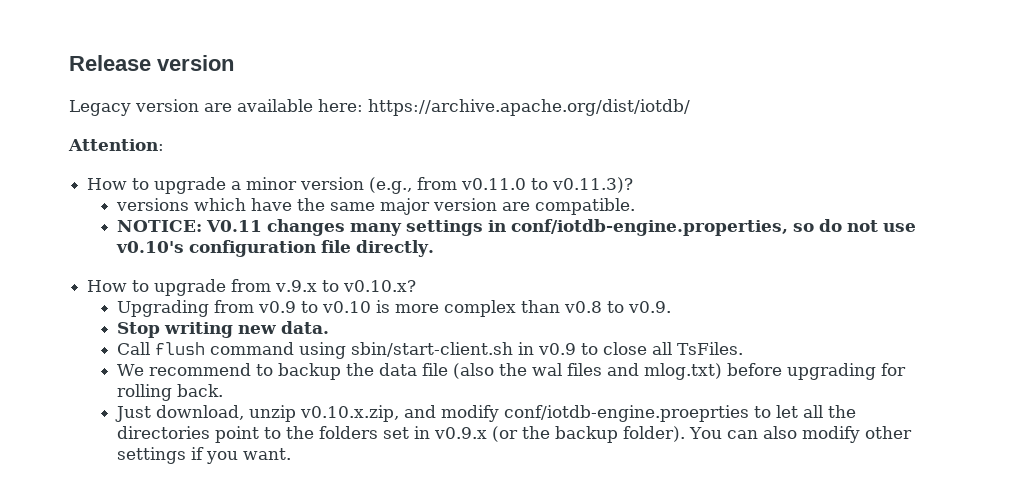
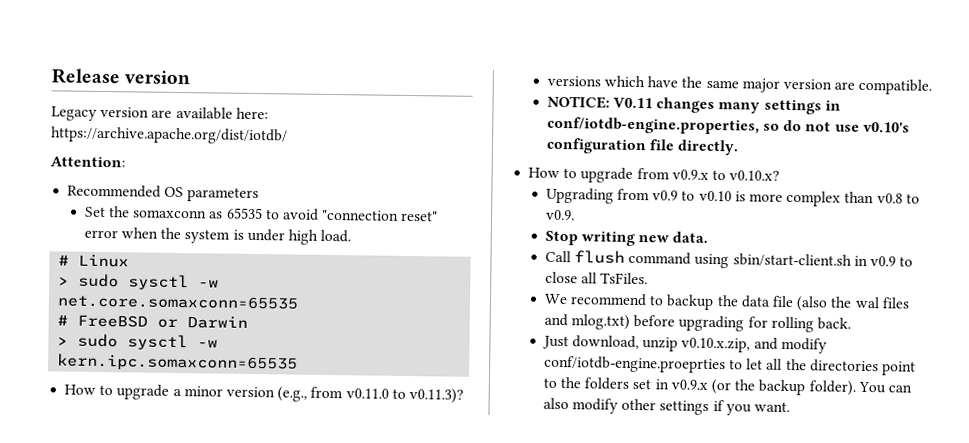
+ Recommended OS parameters
+ Set the somaxconn as 65535 to avoid "connection reset" error when the system is under high load.
+ # Linux
+ > sudo sysctl -w net.core.somaxconn=65535
+ # FreeBSD or Darwin
+ > sudo sysctl -w kern.ipc.somaxconn=65535
- How to upgrade from v.9.x to v0.10.x?
+ How to upgrade from v0.9.x to v0.10.x?

